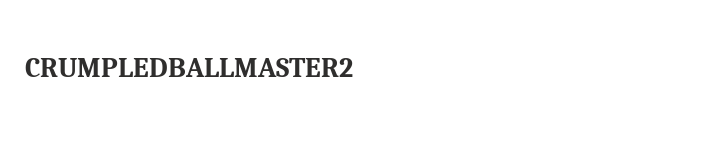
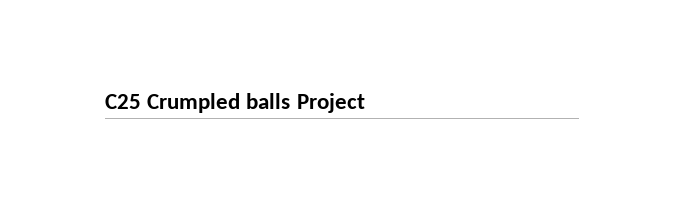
- CRUMPLEDBALLMASTER2
+ C25 Crumpled balls Project

